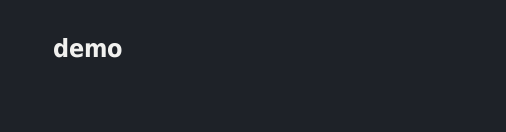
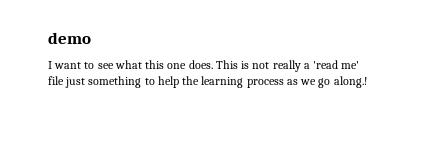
+ I want to see what this one does. This is not really a 'read me' file just something to help the learning process as we go along.!

